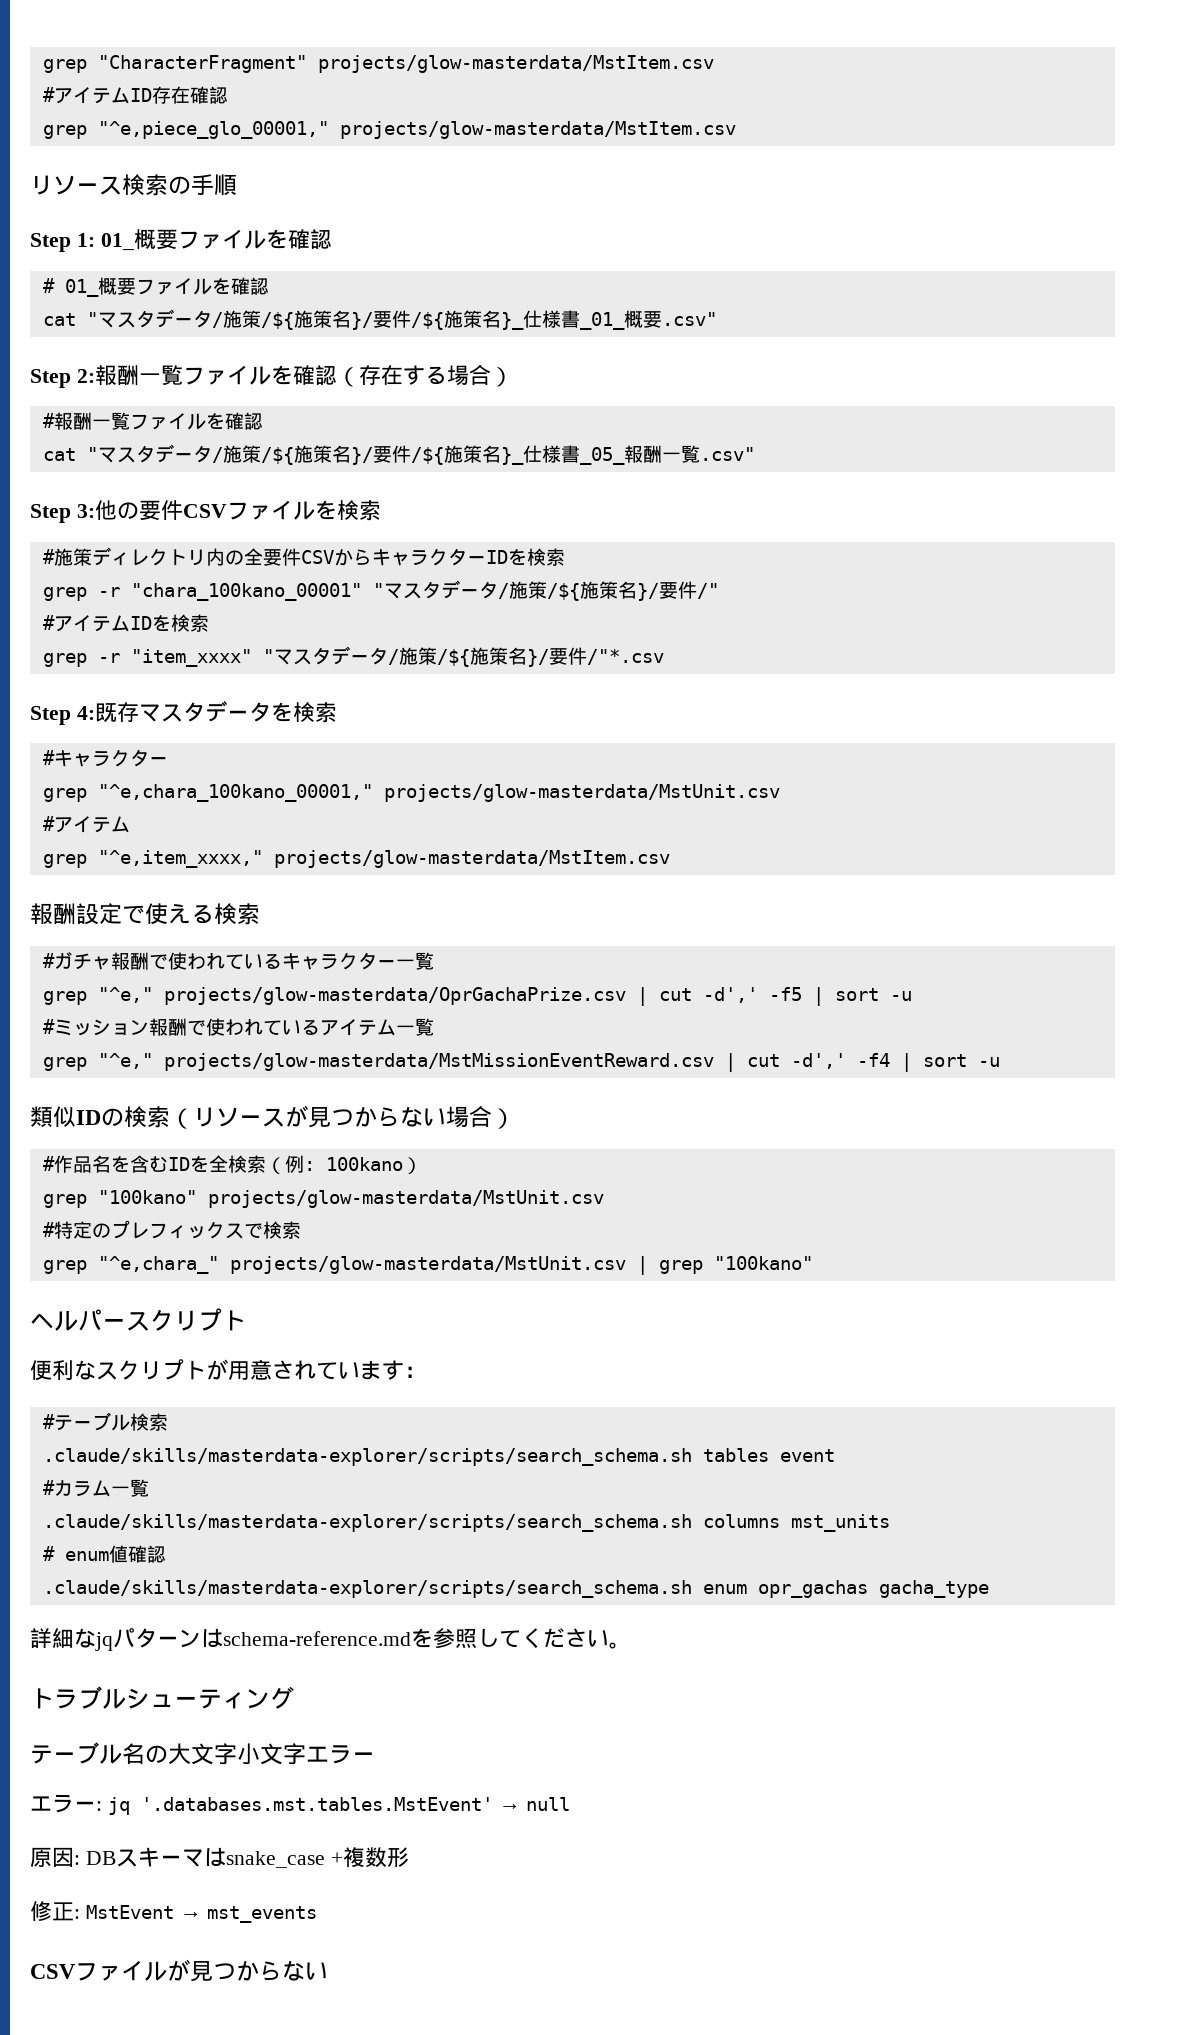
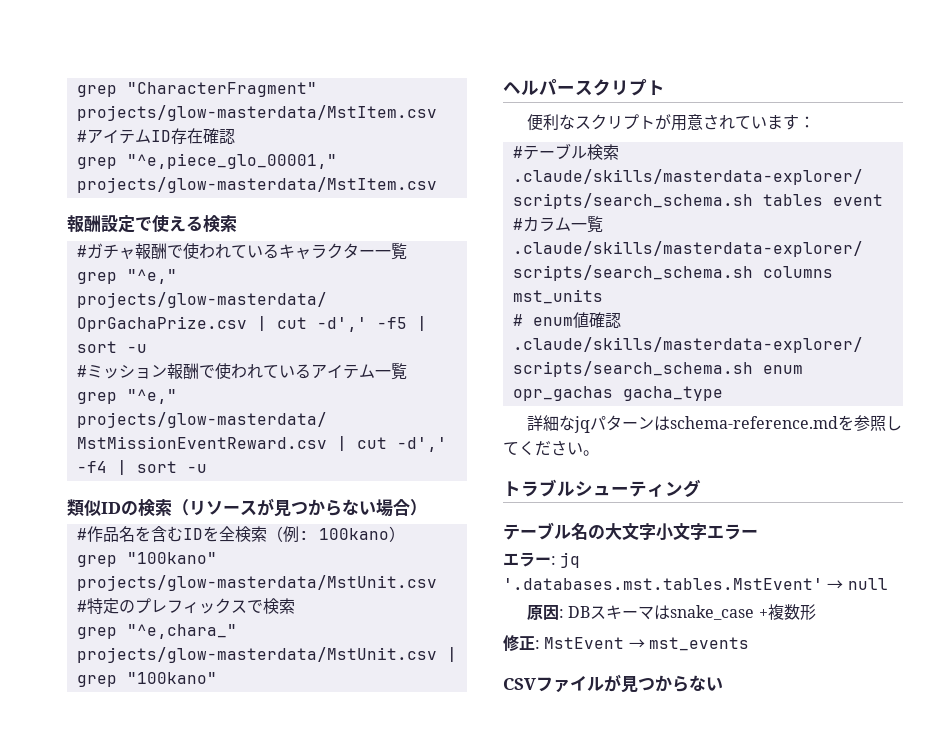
- リソース検索の手順
- Step 1: 01_概要ファイルを確認
- # 01_概要ファイルを確認
- cat "マスタデータ/施策/${施策名}/要件/${施策名}_仕様書_01_概要.csv"
- Step 2:報酬一覧ファイルを確認（存在する場合）
- #報酬一覧ファイルを確認
- cat "マスタデータ/施策/${施策名}/要件/${施策名}_仕様書_05_報酬一覧.csv"
- Step 3:他の要件CSVファイルを検索
- #施策ディレクトリ内の全要件CSVからキャラクターIDを検索
- grep -r "chara_100kano_00001" "マスタデータ/施策/${施策名}/要件/"
- #アイテムIDを検索
- grep -r "item_xxxx" "マスタデータ/施策/${施策名}/要件/"*.csv
- Step 4:既存マスタデータを検索
- #キャラクター
- grep "^e,chara_100kano_00001," projects/glow-masterdata/MstUnit.csv
- #アイテム
- grep "^e,item_xxxx," projects/glow-masterdata/MstItem.csv

